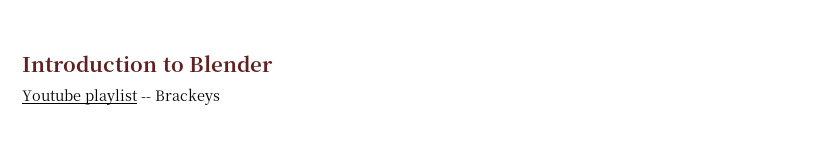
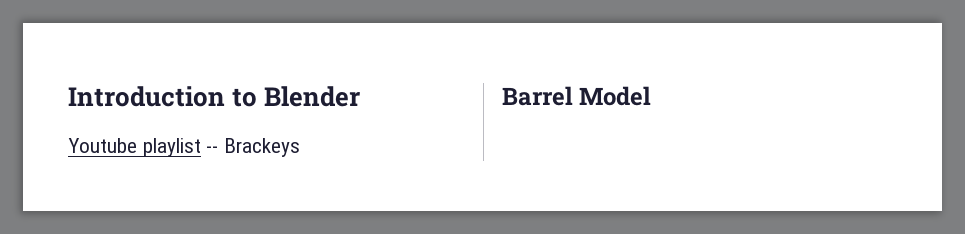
+ Barrel Model

